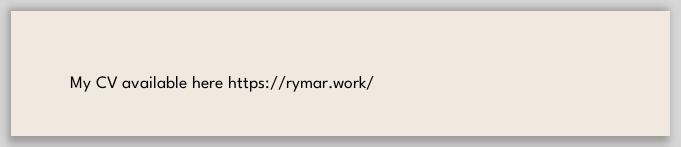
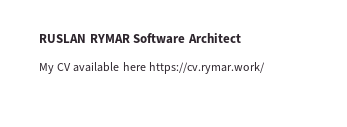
+ RUSLAN RYMAR Software Architect
- My CV available here https://rymar.work/
+ My CV available here https://cv.rymar.work/

